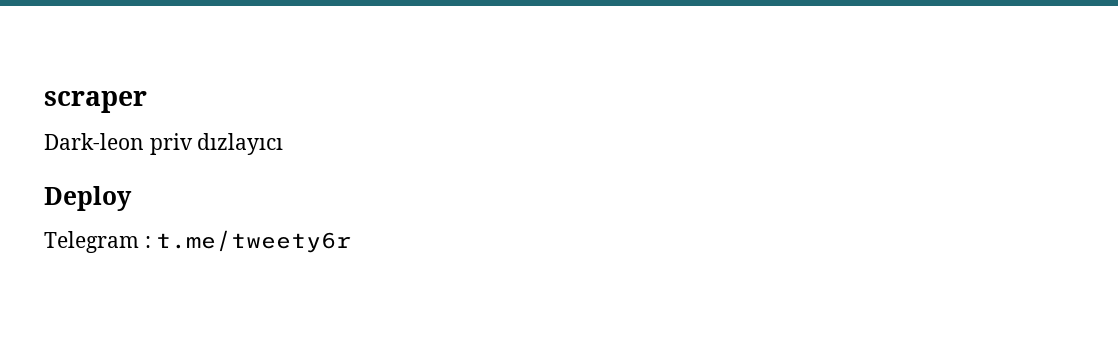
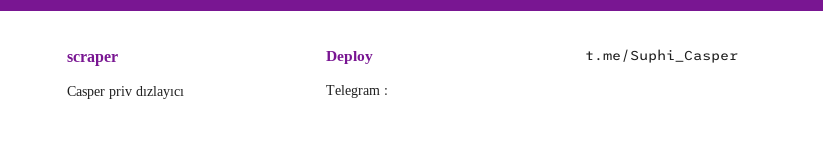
- Dark-leon priv dızlayıcı
+ Casper priv dızlayıcı
- Telegram : t.me/tweety6r
+ Telegram : t.me/Suphi_Casper

